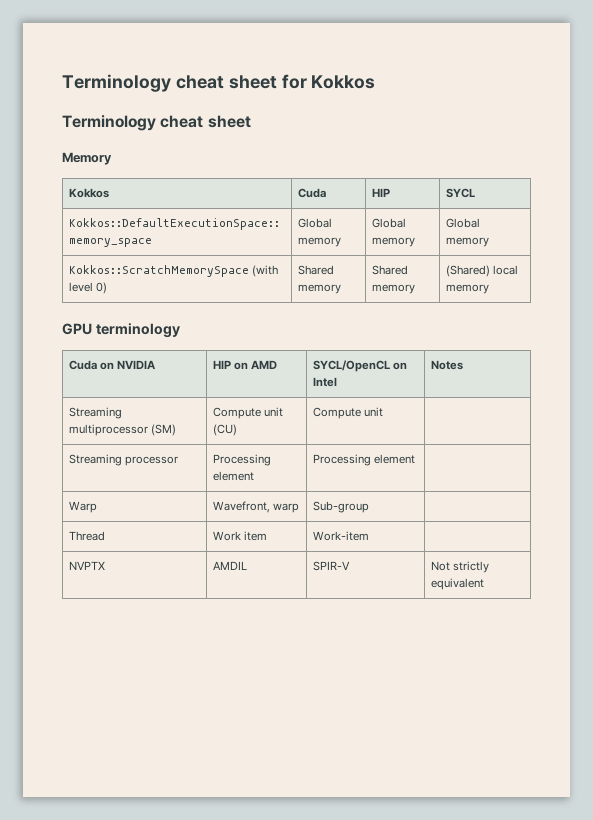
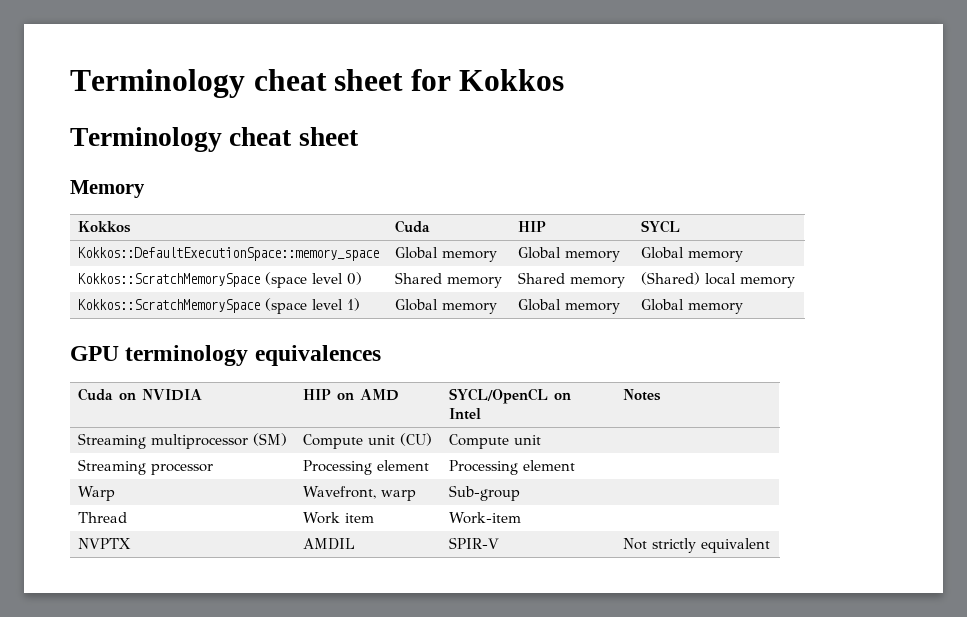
- Kokkos::ScratchMemorySpace (with level 0) | Shared memory | Shared memory | (Shared) local memory
+ Kokkos::ScratchMemorySpace (space level 0) | Shared memory | Shared memory | (Shared) local memory
+ Kokkos::ScratchMemorySpace (space level 1) | Global memory | Global memory | Global memory
- GPU terminology
+ GPU terminology equivalences

